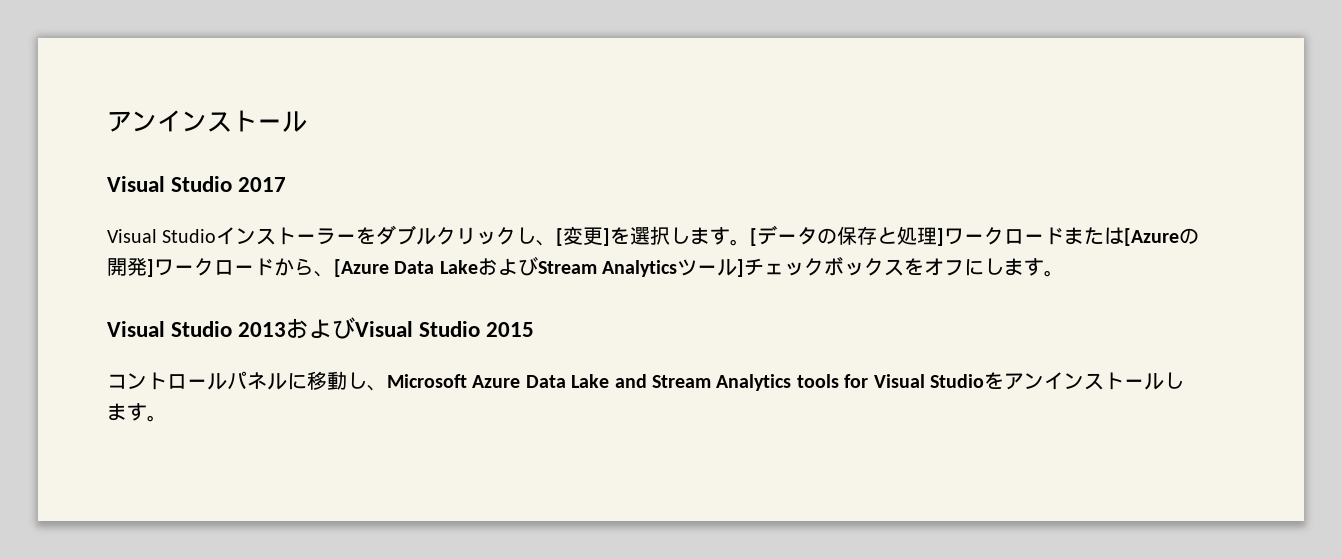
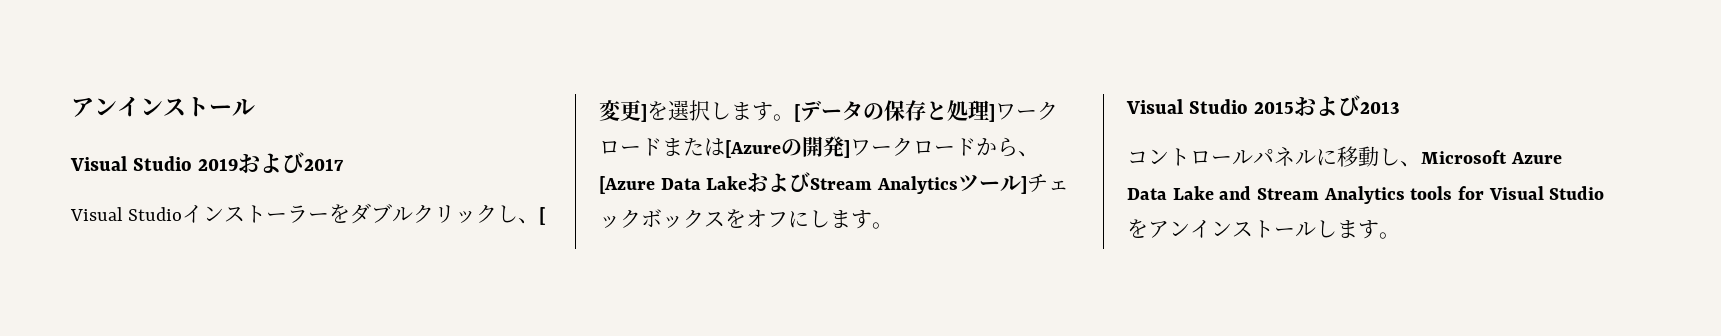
- Visual Studio 2017
+ Visual Studio 2019および2017
- Visual Studio 2013およびVisual Studio 2015
+ Visual Studio 2015および2013

